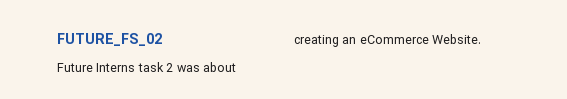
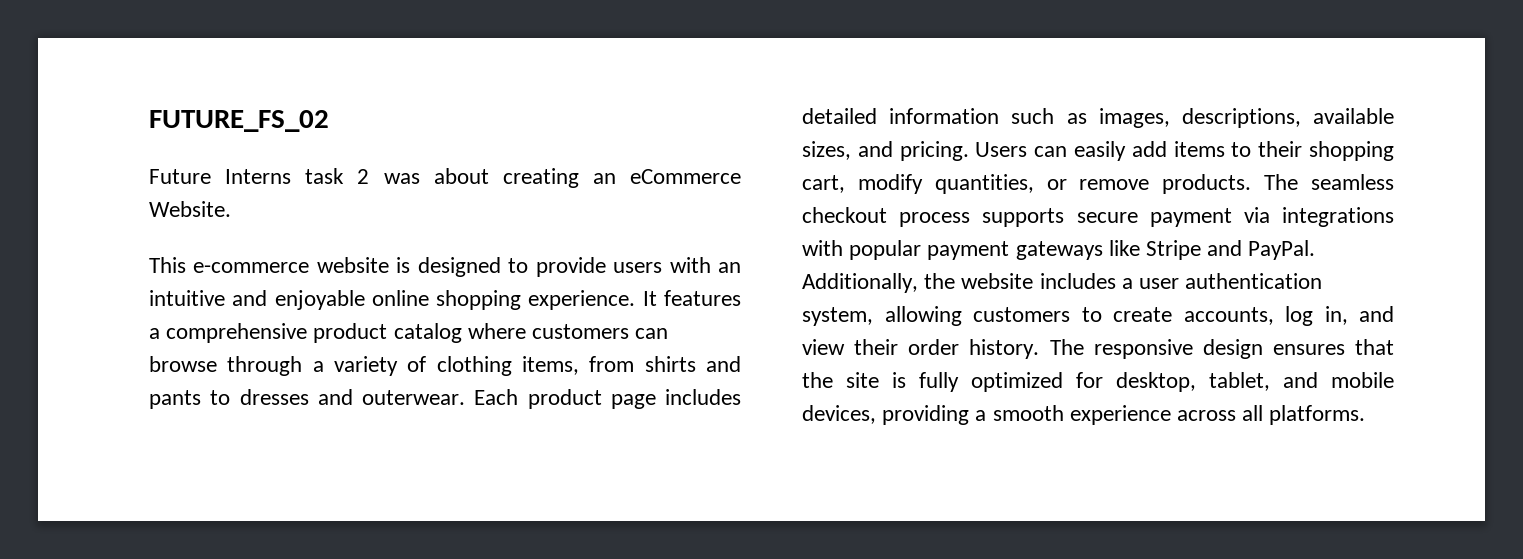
+ This e-commerce website is designed to provide users with an intuitive and enjoyable online shopping experience. It features a comprehensive product catalog where customers can browse through a variety of clothing items, from shirts and pants to dresses and outerwear. Each product page includes detailed information such as images, descriptions, available sizes, and pricing. Users can easily add items to their shopping cart, modify quantities, or remove products. The seamless checkout process supports secure payment via integrations with popular payment gateways like Stripe and PayPal. Additionally, the website includes a user authentication system, allowing customers to create accounts, log in, and view their order history. The responsive design ensures that the site is fully optimized for desktop, tablet, and mobile devices, providing a smooth experience across all platforms.

